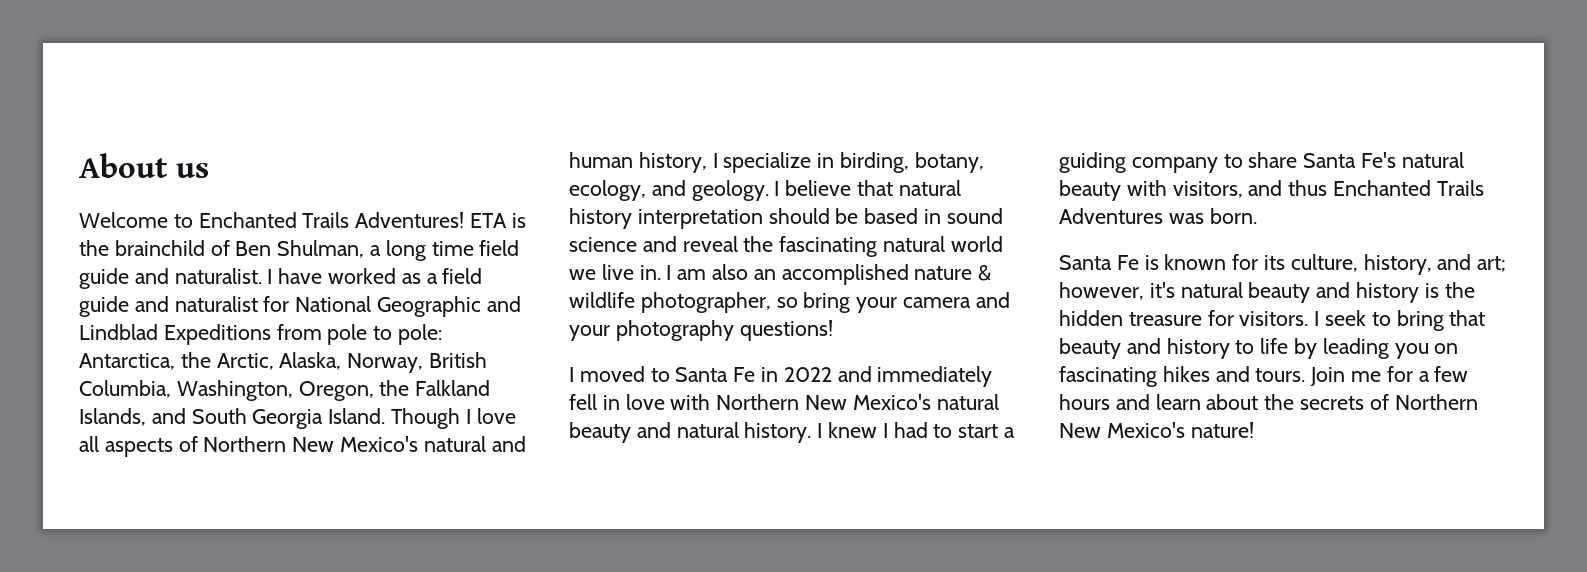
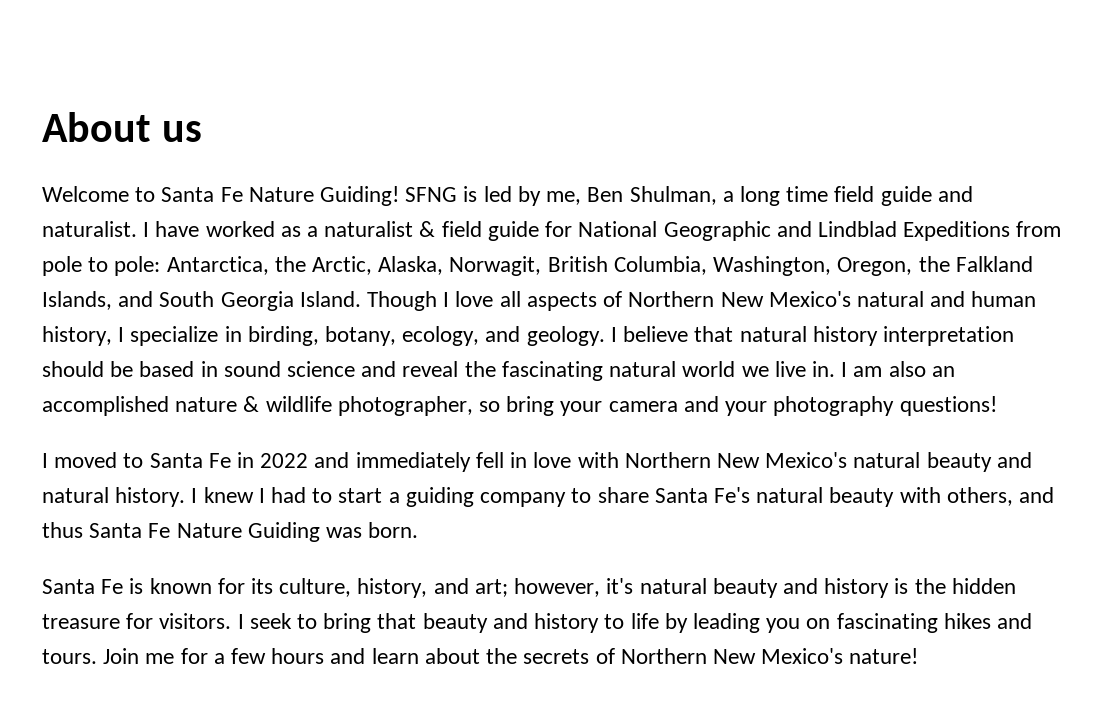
- Welcome to Enchanted Trails Adventures! ETA is the brainchild of Ben Shulman, a long time field guide and naturalist.
+ Welcome to Santa Fe Nature Guiding! SFNG is led by me, Ben Shulman, a long time field guide and naturalist.
- I have worked as a field guide and naturalist for National Geographic and Lindblad Expeditions from pole to pole: Antarctica, the Arctic, Alaska, Norway, British Columbia, Washington, Oregon, the Falkland Islands, and South Georgia Island.
+ I have worked as a naturalist & field guide for National Geographic and Lindblad Expeditions from pole to pole: Antarctica, the Arctic, Alaska, Norwagit, British Columbia, Washington, Oregon, the Falkland Islands, and South Georgia Island.
- I knew I had to start a guiding company to share Santa Fe's natural beauty with visitors, and thus Enchanted Trails Adventures was born.
+ I knew I had to start a guiding company to share Santa Fe's natural beauty with others, and thus Santa Fe Nature Guiding was born.

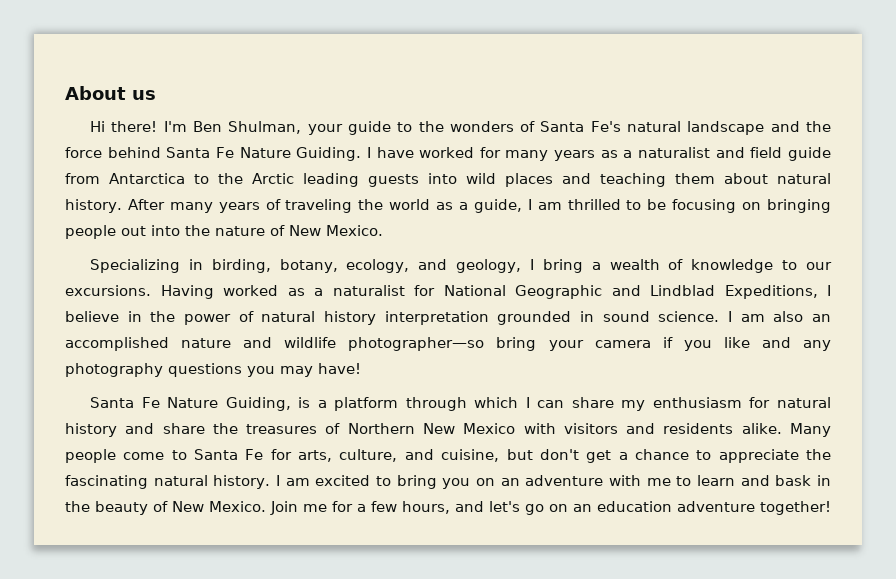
- Welcome to Santa Fe Nature Guiding! SFNG is led by me, Ben Shulman, a long time field guide and naturalist. I have worked as a naturalist & field guide for National Geographic and Lindblad Expeditions from pole to pole: Antarctica, the Arctic, Alaska, Norwagit, British Columbia, Washington, Oregon, the Falkland Islands, and South Georgia Island. Though I love all aspects of Northern New Mexico's natural and human history, I specialize in birding, botany, ecology, and geology. I believe that natural history interpretation should be based in sound science and reveal the fascinating natural world we live in.
+ Hi there! I'm Ben Shulman, your guide to the wonders of Santa Fe's natural landscape and the force behind Santa Fe Nature Guiding. I have worked for many years as a naturalist and field guide from Antarctica to the Arctic leading guests into wild places and teaching them about natural history. After many years of traveling the world as a guide, I am thrilled to be focusing on bringing people out into the nature of New Mexico.
+ Specializing in birding, botany, ecology, and geology, I bring a wealth of knowledge to our excursions. Having worked as a naturalist for National Geographic and Lindblad Expeditions, I believe in the power of natural history interpretation grounded in sound science.
- I am also an accomplished nature & wildlife photographer, so bring your camera and your photography questions!
- I moved to Santa Fe in 2022 and immediately fell in love with Northern New Mexico's natural beauty and natural history. I knew I had to start a guiding company to share Santa Fe's natural beauty with others, and thus Santa Fe Nature Guiding was born.
- Santa Fe is known for its culture, history, and art; however, it's natural beauty and history is the hidden treasure for visitors. I seek to bring that beauty and history to life by leading you on fascinating hikes and tours.
+ I am also an accomplished nature and wildlife photographer—so bring your camera if you like and any photography questions you may have!
+ Santa Fe Nature Guiding, is a platform through which I can share my enthusiasm for natural history and share the treasures of Northern New Mexico with visitors and residents alike. Many people come to Santa Fe for arts, culture, and cuisine, but don't get a chance to appreciate the fascinating natural history. I am excited to bring you on an adventure with me to learn and bask in the beauty of New Mexico.
- Join me for a few hours and learn about the secrets of Northern New Mexico's nature!
+ Join me for a few hours, and let's go on an education adventure together!

